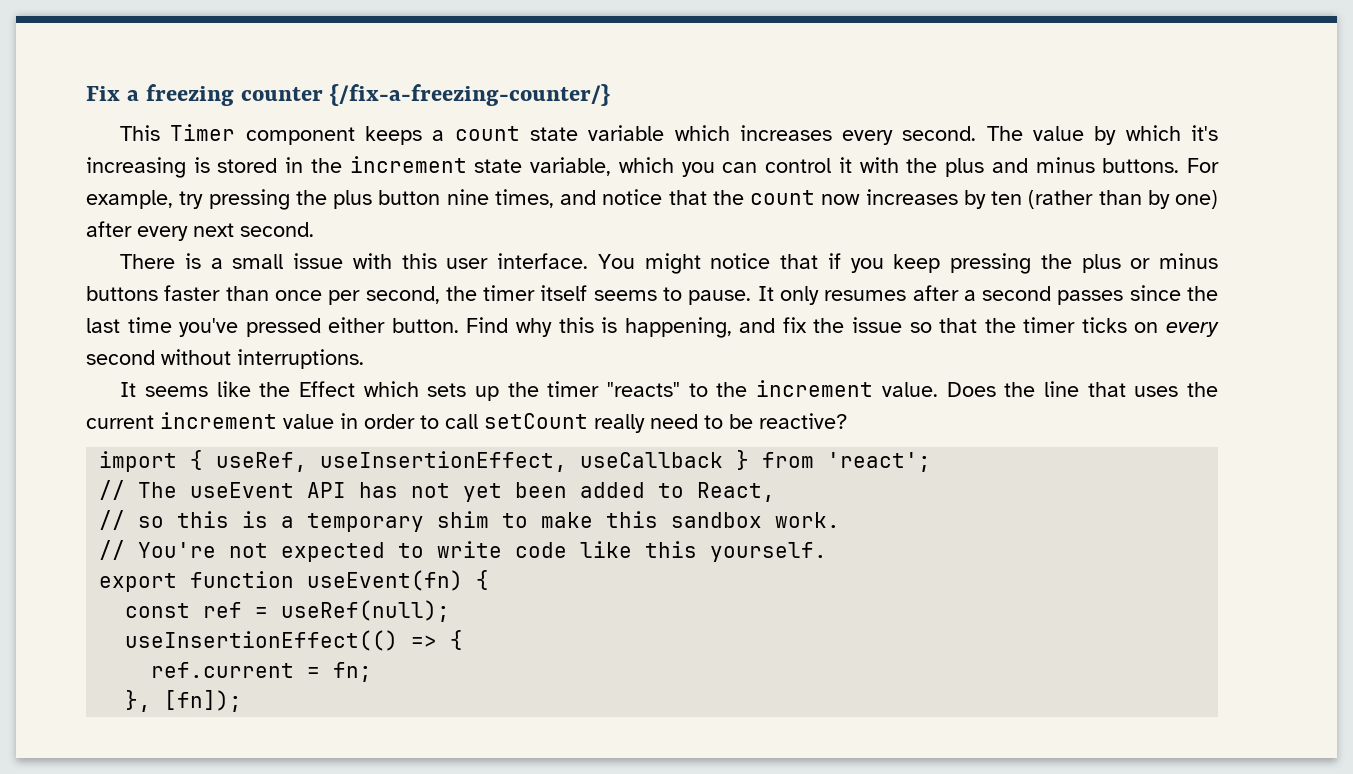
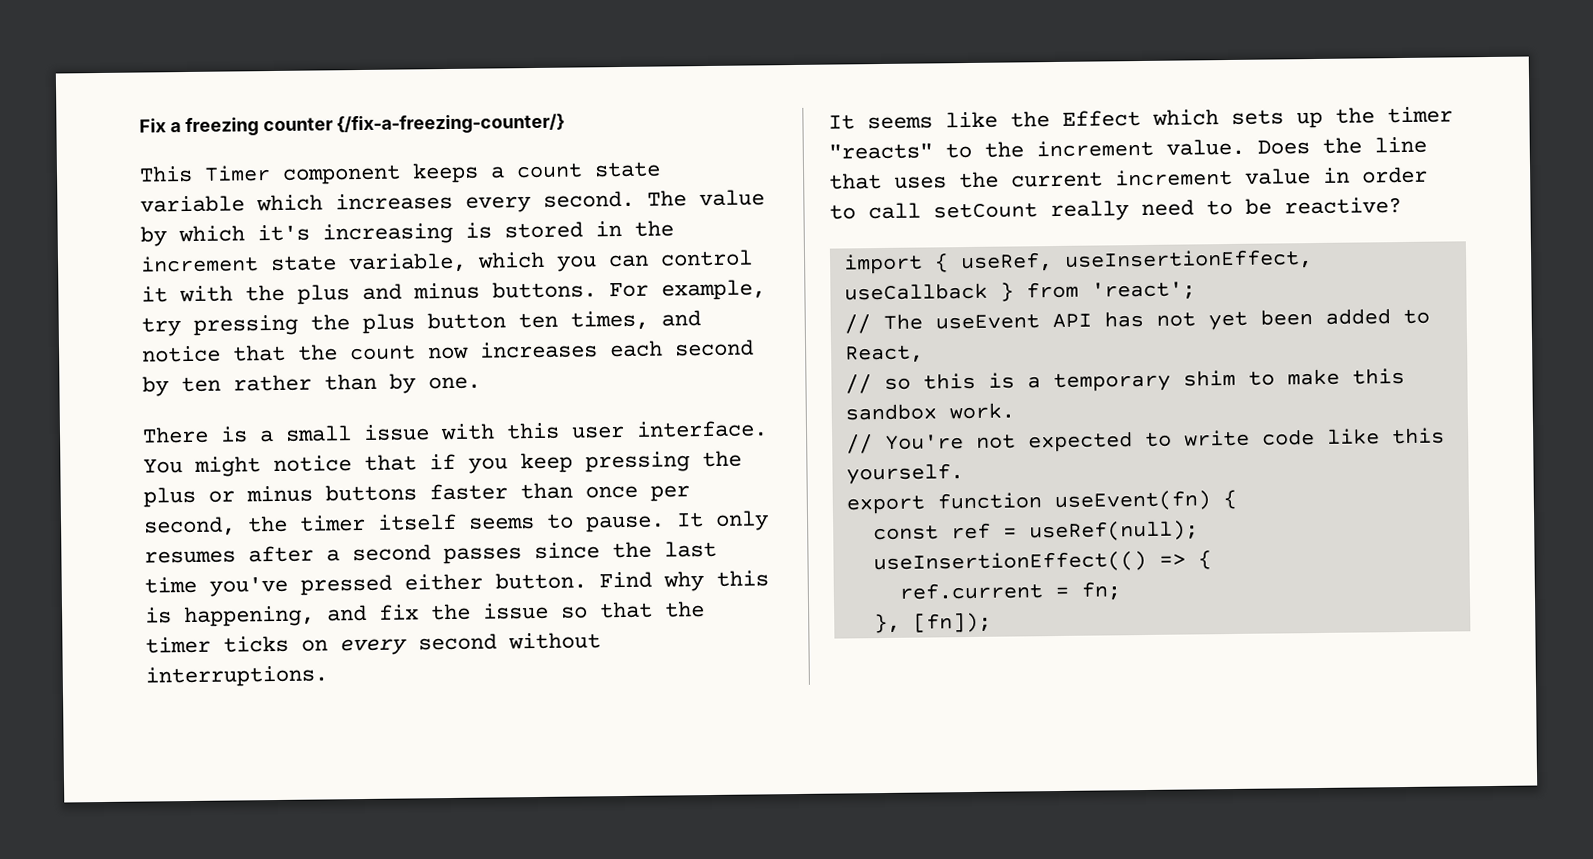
- For example, try pressing the plus button nine times, and notice that the count now increases by ten (rather than by one) after every next second.
+ For example, try pressing the plus button ten times, and notice that the count now increases each second by ten rather than by one.

